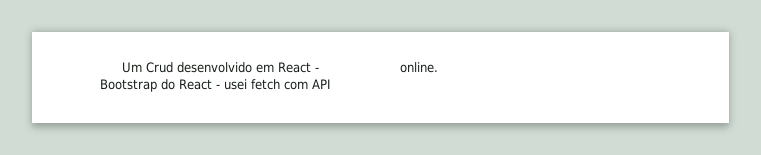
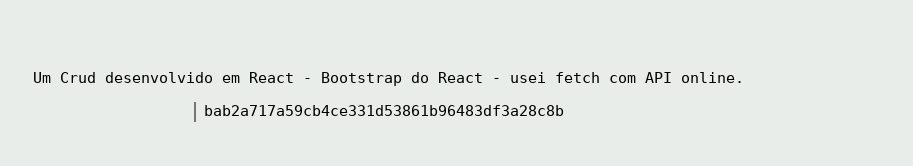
+ bab2a717a59cb4ce331d53861b96483df3a28c8b

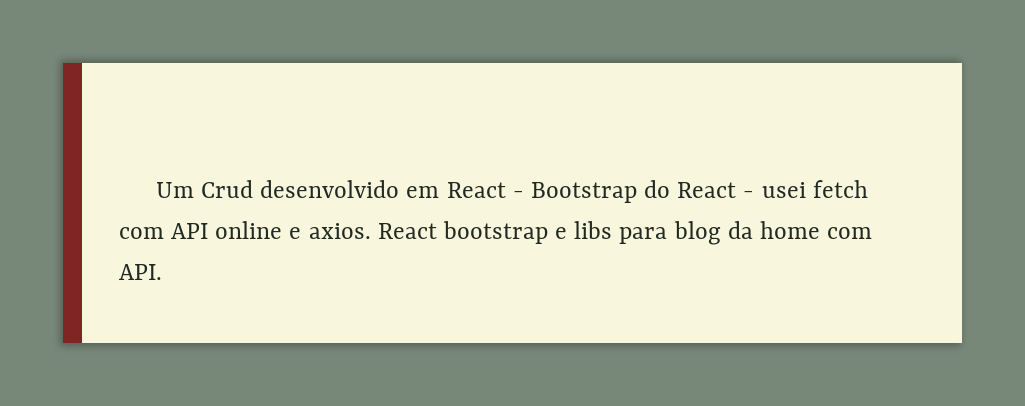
- Um Crud desenvolvido em React - Bootstrap do React - usei fetch com API online.
- bab2a717a59cb4ce331d53861b96483df3a28c8b
+ Um Crud desenvolvido em React - Bootstrap do React - usei fetch com API online e axios. React bootstrap e libs para blog da home com API.

